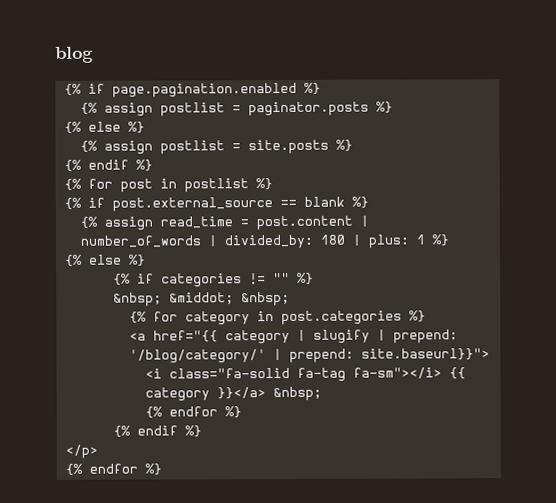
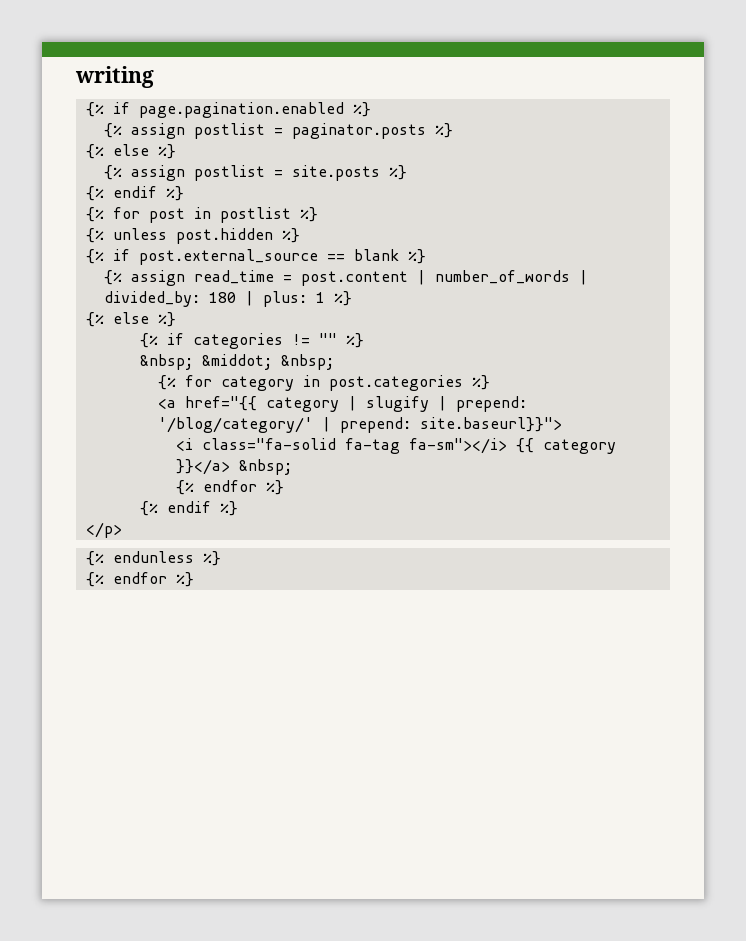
- blog
+ writing
+ {% unless post.hidden %}
+ {% endunless %}

